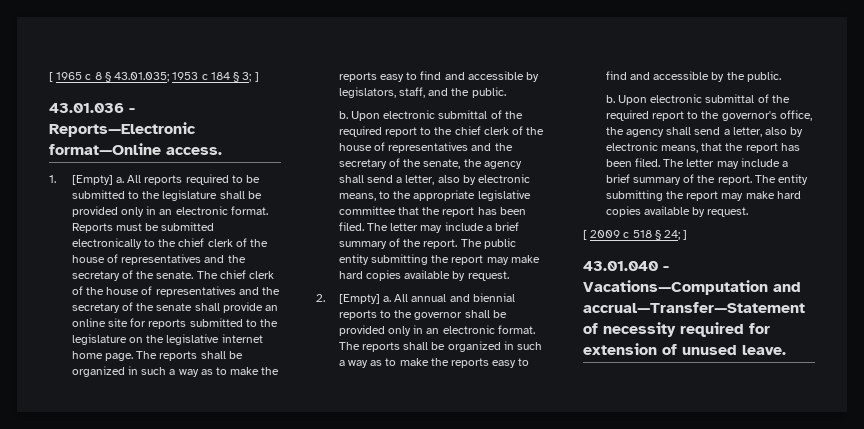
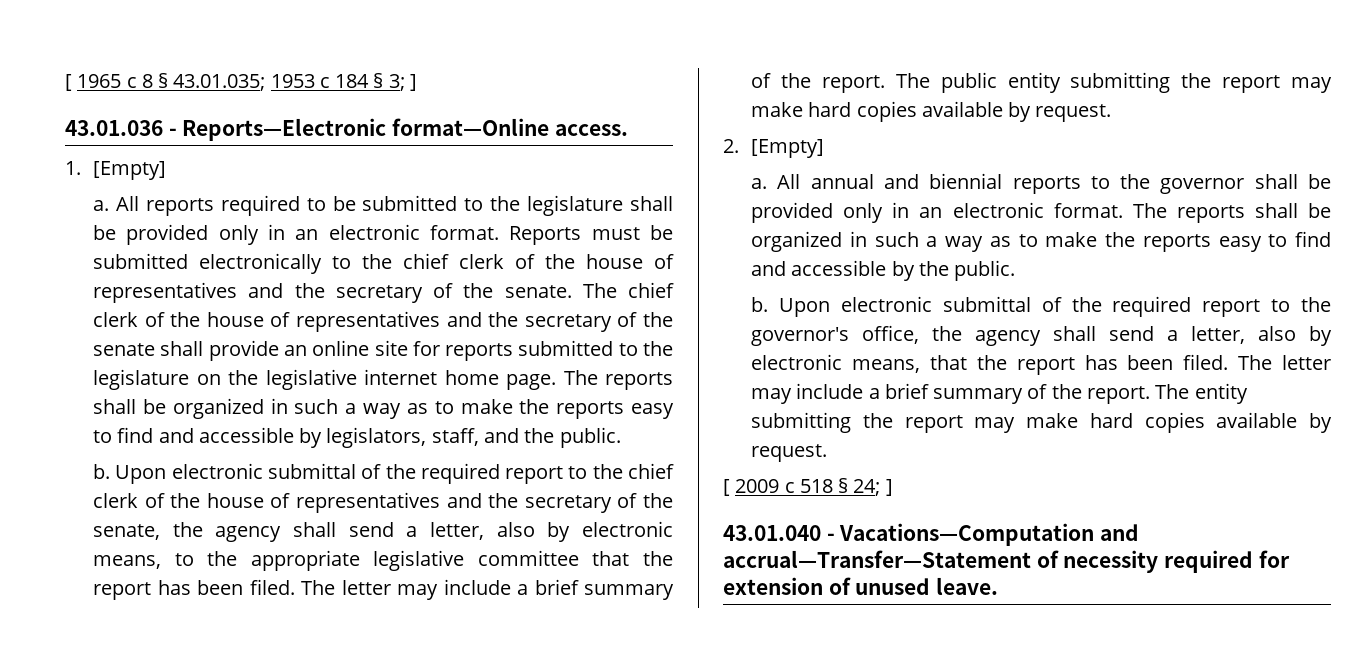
- 1. [Empty] a.
+ 1. [Empty]
+ a.
- 2. [Empty] a.
+ 2. [Empty]
+ a.

